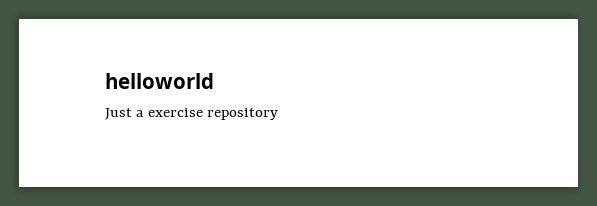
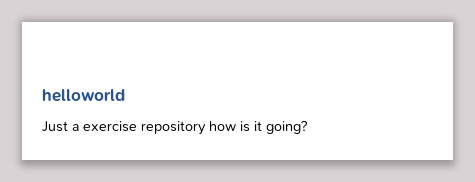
- Just a exercise repository
+ Just a exercise repository how is it going?

